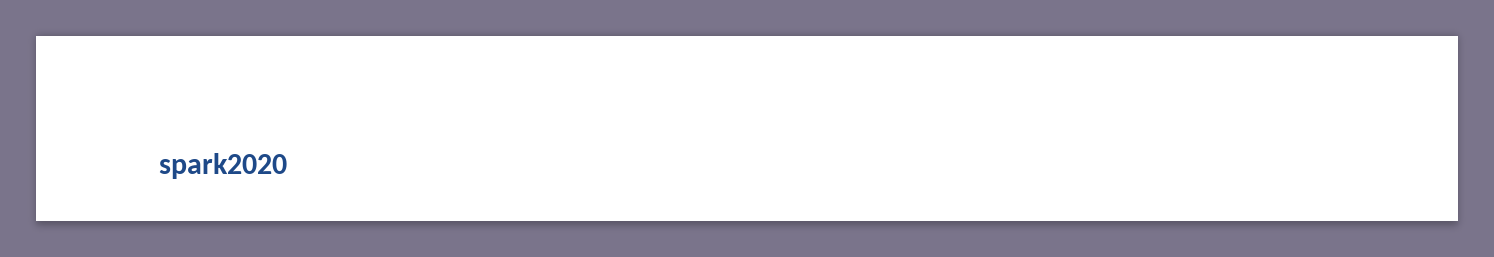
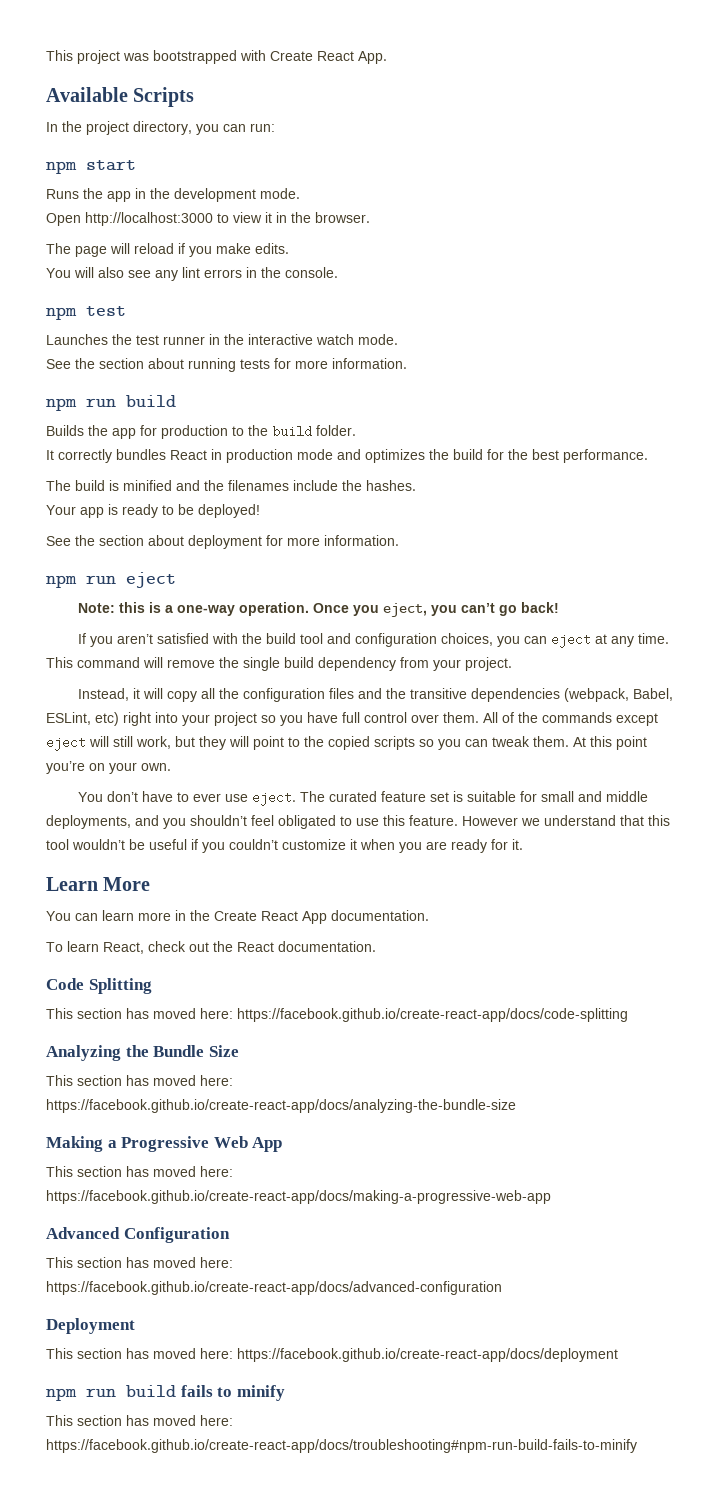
- spark2020
+ This project was bootstrapped with Create React App.
+ Available Scripts
+ In the project directory, you can run:
+ npm start
+ Runs the app in the development mode.
+ Open http://localhost:3000 to view it in the browser.
+ The page will reload if you make edits.
+ You will also see any lint errors in the console.
+ npm test
+ Launches the test runner in the interactive watch mode.
+ See the section about running tests for more information.
+ npm run build
+ Builds the app for production to the build folder.
+ It correctly bundles React in production mode and optimizes the build for the best performance.
+ The build is minified and the filenames include the hashes.
+ Your app is ready to be deployed!
+ See the section about deployment for more information.
+ npm run eject
+ Note: this is a one-way operation. Once you eject, you can’t go back!
+ If you aren’t satisfied with the build tool and configuration choices, you can eject at any time. This command will remove the single build dependency from your project.
+ Instead, it will copy all the configuration files and the transitive dependencies (webpack, Babel, ESLint, etc) right into your project so you have full control over them. All of the commands except eject will still work, but they will point to the copied scripts so you can tweak them. At this point you’re on your own.
+ You don’t have to ever use eject. The curated feature set is suitable for small and middle deployments, and you shouldn’t feel obligated to use this feature. However we understand that this tool wouldn’t be useful if you couldn’t customize it when you are ready for it.
+ Learn More
+ You can learn more in the Create React App documentation.
+ To learn React, check out the React documentation.
+ Code Splitting
+ This section has moved here: https://facebook.github.io/create-react-app/docs/code-splitting
+ Analyzing the Bundle Size
+ This section has moved here: https://facebook.github.io/create-react-app/docs/analyzing-the-bundle-size
+ Making a Progressive Web App
+ This section has moved here: https://facebook.github.io/create-react-app/docs/making-a-progressive-web-app
+ Advanced Configuration
+ This section has moved here: https://facebook.github.io/create-react-app/docs/advanced-configuration
+ Deployment
+ This section has moved here: https://facebook.github.io/create-react-app/docs/deployment
+ npm run build fails to minify
+ This section has moved here: https://facebook.github.io/create-react-app/docs/troubleshooting#npm-run-build-fails-to-minify

